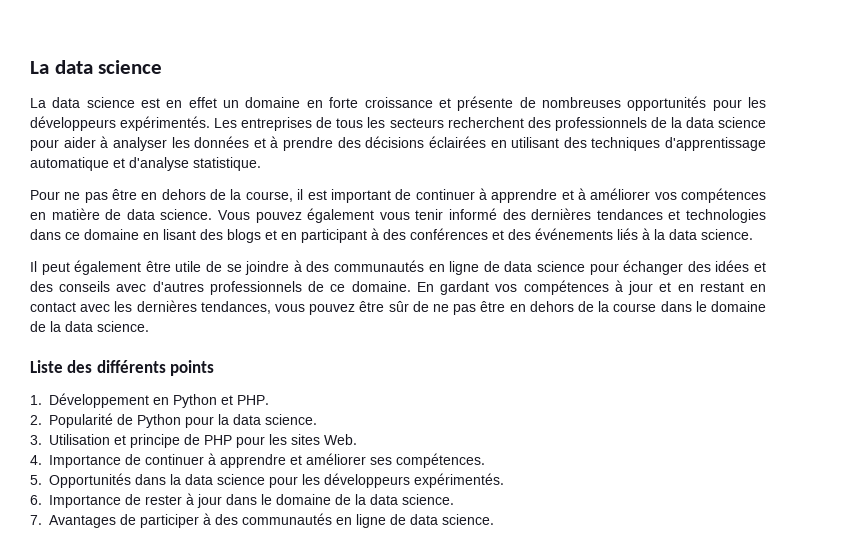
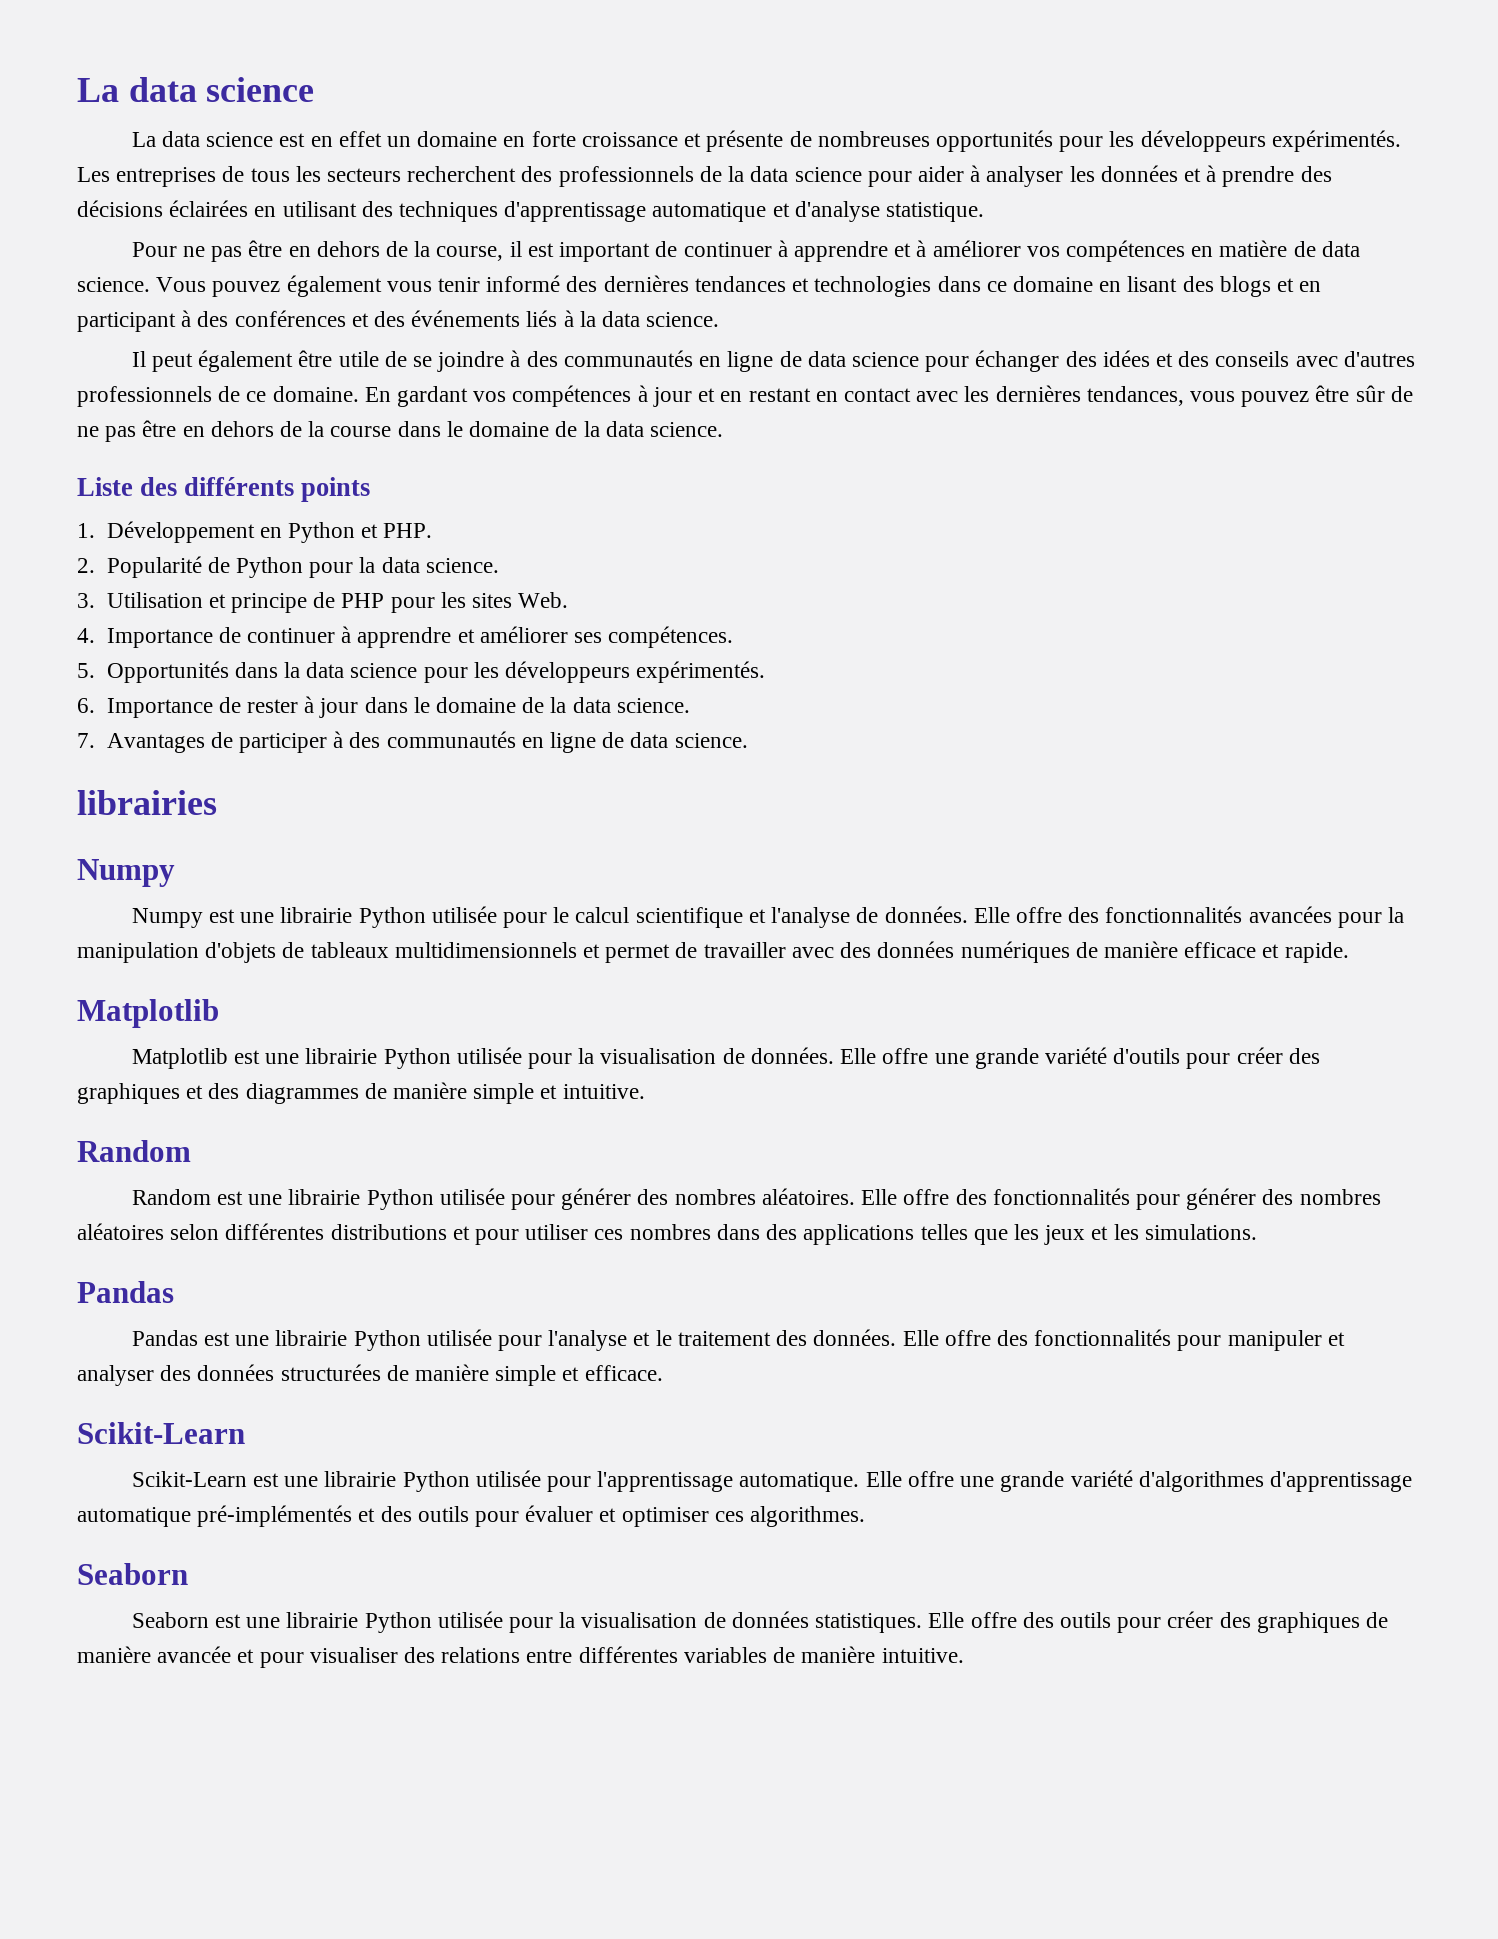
+ librairies
+ Numpy
+ Numpy est une librairie Python utilisée pour le calcul scientifique et l'analyse de données. Elle offre des fonctionnalités avancées pour la manipulation d'objets de tableaux multidimensionnels et permet de travailler avec des données numériques de manière efficace et rapide.
+ Matplotlib
+ Matplotlib est une librairie Python utilisée pour la visualisation de données. Elle offre une grande variété d'outils pour créer des graphiques et des diagrammes de manière simple et intuitive.
+ Random
+ Random est une librairie Python utilisée pour générer des nombres aléatoires. Elle offre des fonctionnalités pour générer des nombres aléatoires selon différentes distributions et pour utiliser ces nombres dans des applications telles que les jeux et les simulations.
+ Pandas
+ Pandas est une librairie Python utilisée pour l'analyse et le traitement des données. Elle offre des fonctionnalités pour manipuler et analyser des données structurées de manière simple et efficace.
+ Scikit-Learn
+ Scikit-Learn est une librairie Python utilisée pour l'apprentissage automatique. Elle offre une grande variété d'algorithmes d'apprentissage automatique pré-implémentés et des outils pour évaluer et optimiser ces algorithmes.
+ Seaborn
+ Seaborn est une librairie Python utilisée pour la visualisation de données statistiques. Elle offre des outils pour créer des graphiques de manière avancée et pour visualiser des relations entre différentes variables de manière intuitive.

